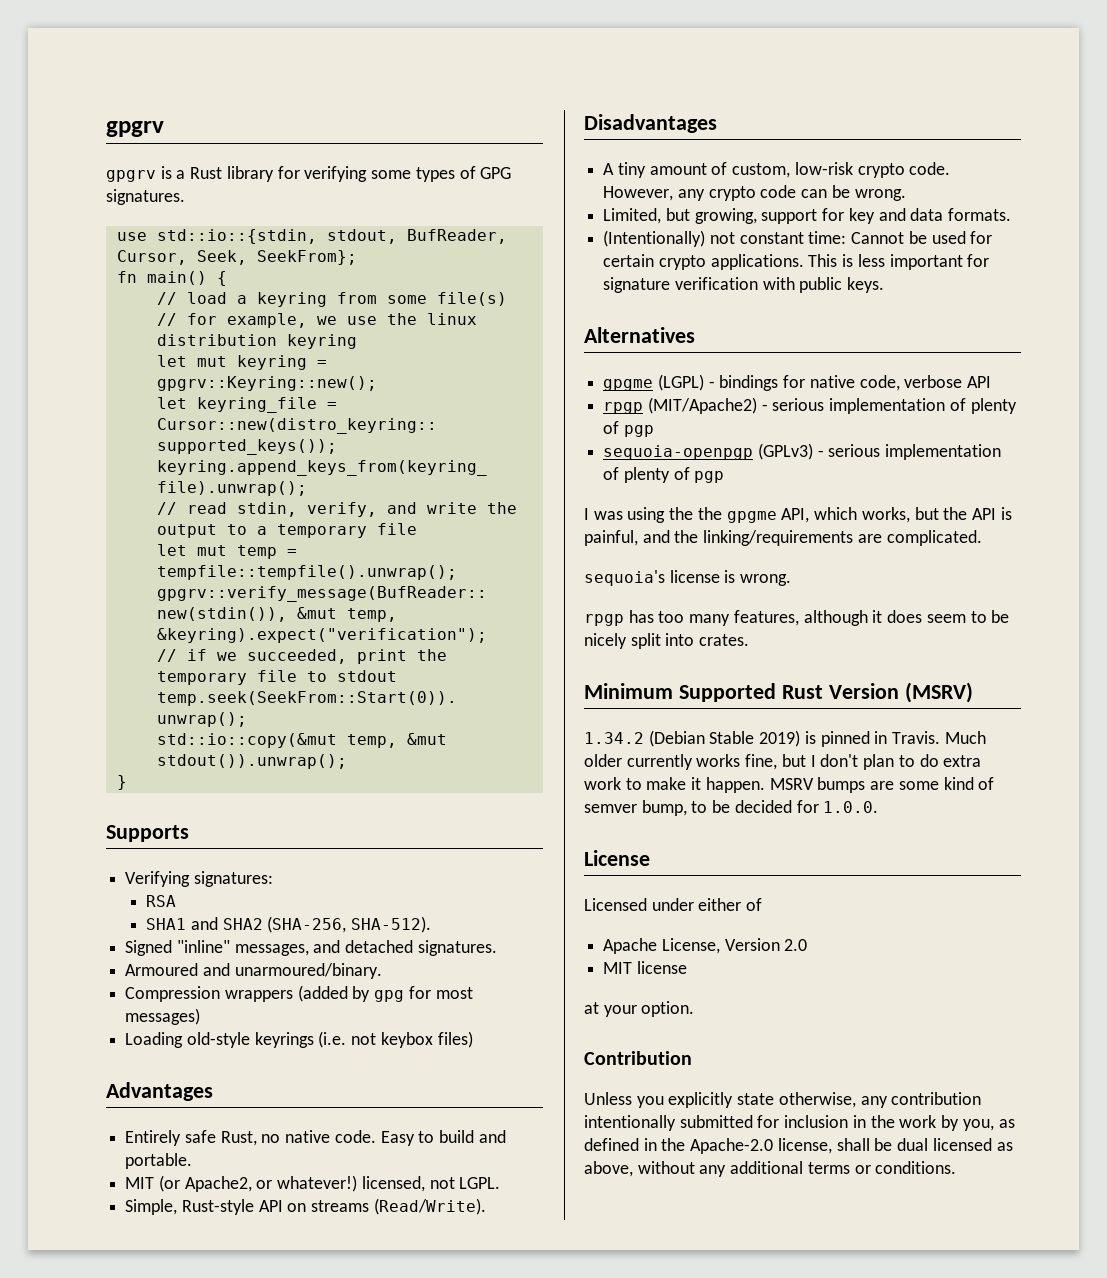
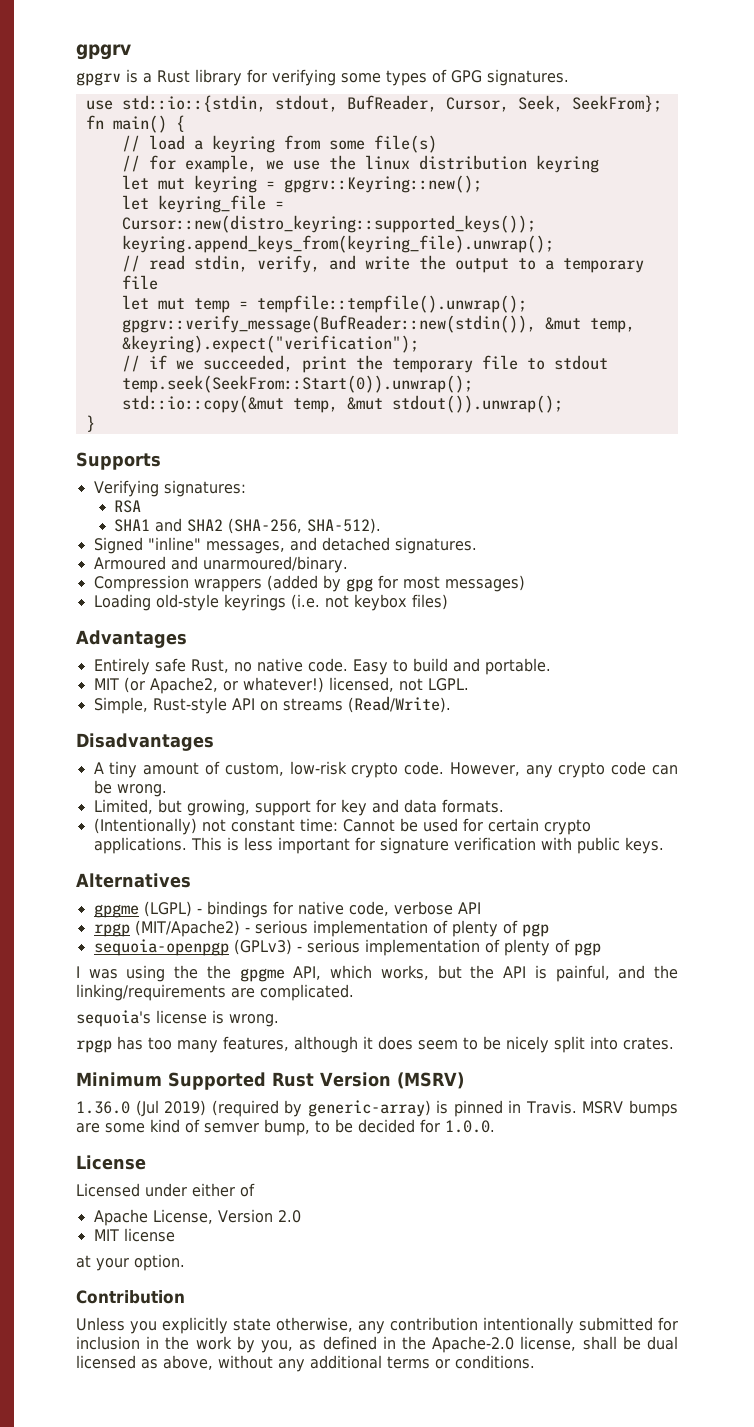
- 1.34.2 (Debian Stable 2019) is pinned in Travis. Much older currently works fine, but I don't plan to do extra work to make it happen.
+ 1.36.0 (Jul 2019) (required by generic-array) is pinned in Travis.

